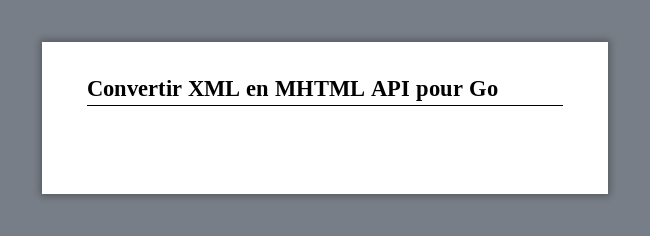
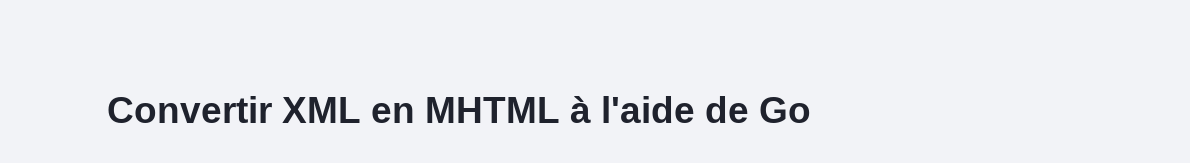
- Convertir XML en MHTML API pour Go
+ Convertir XML en MHTML à l'aide de Go

